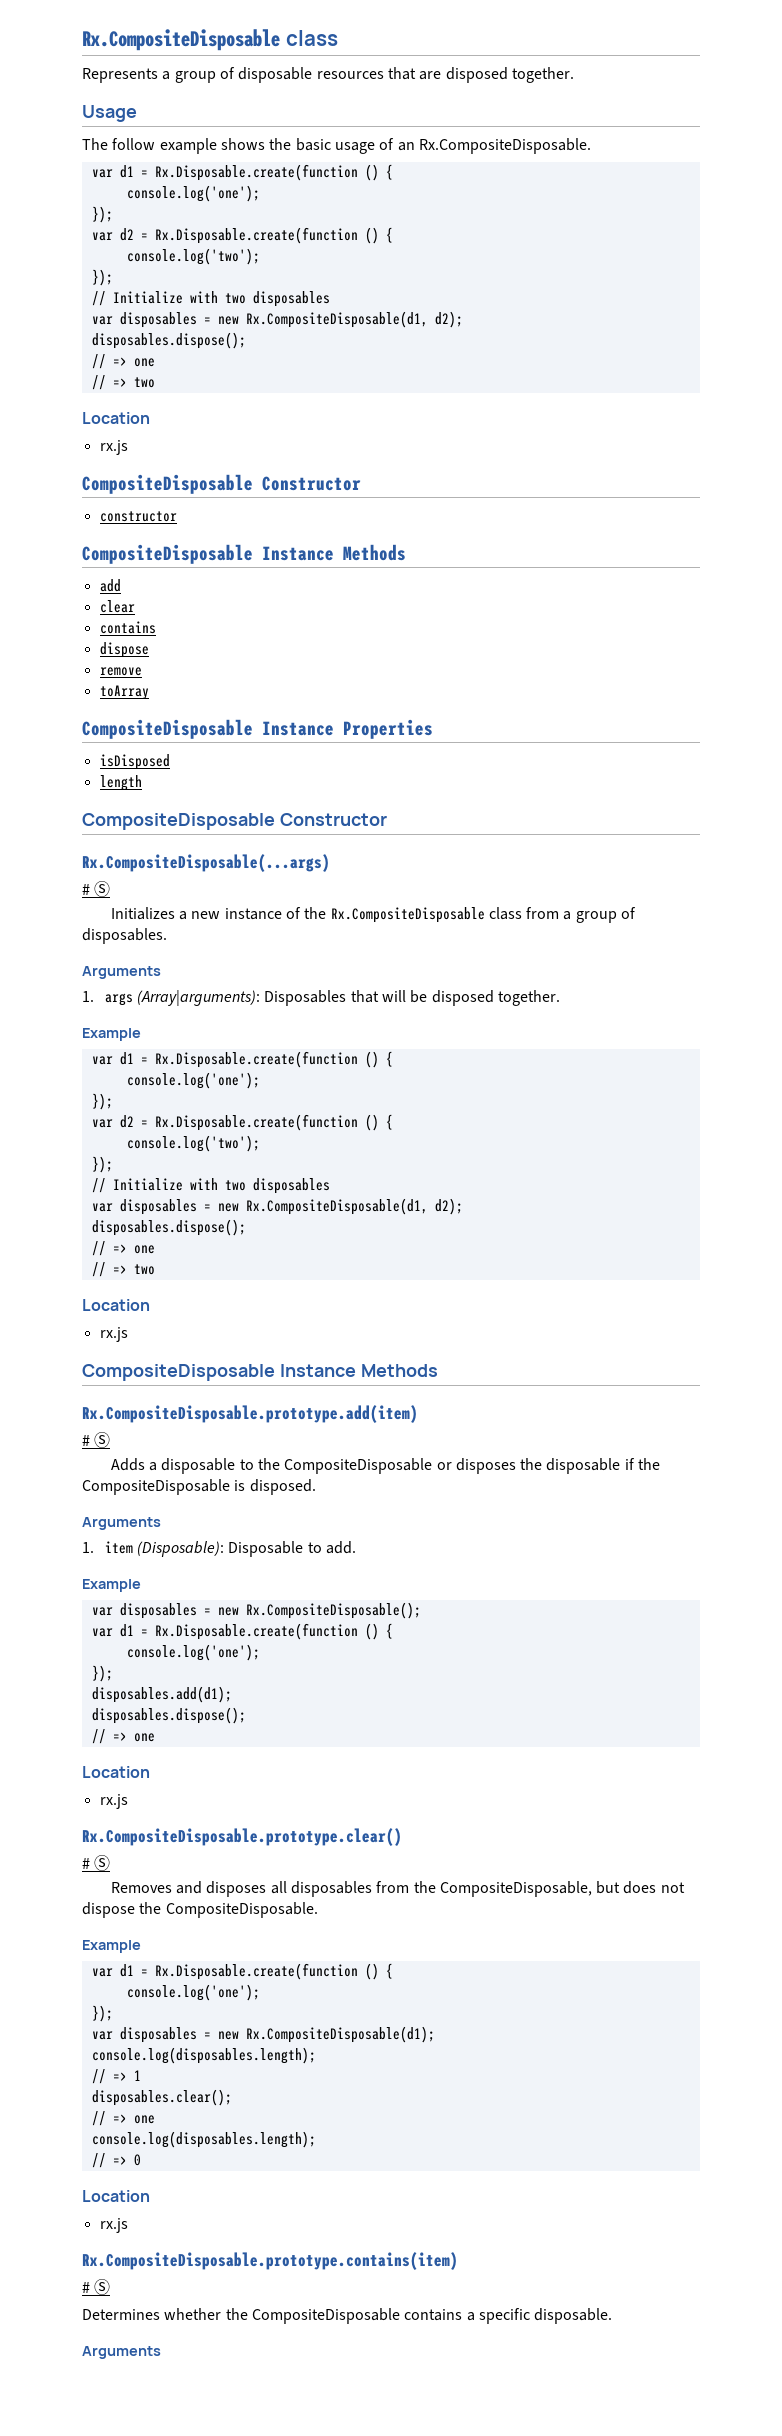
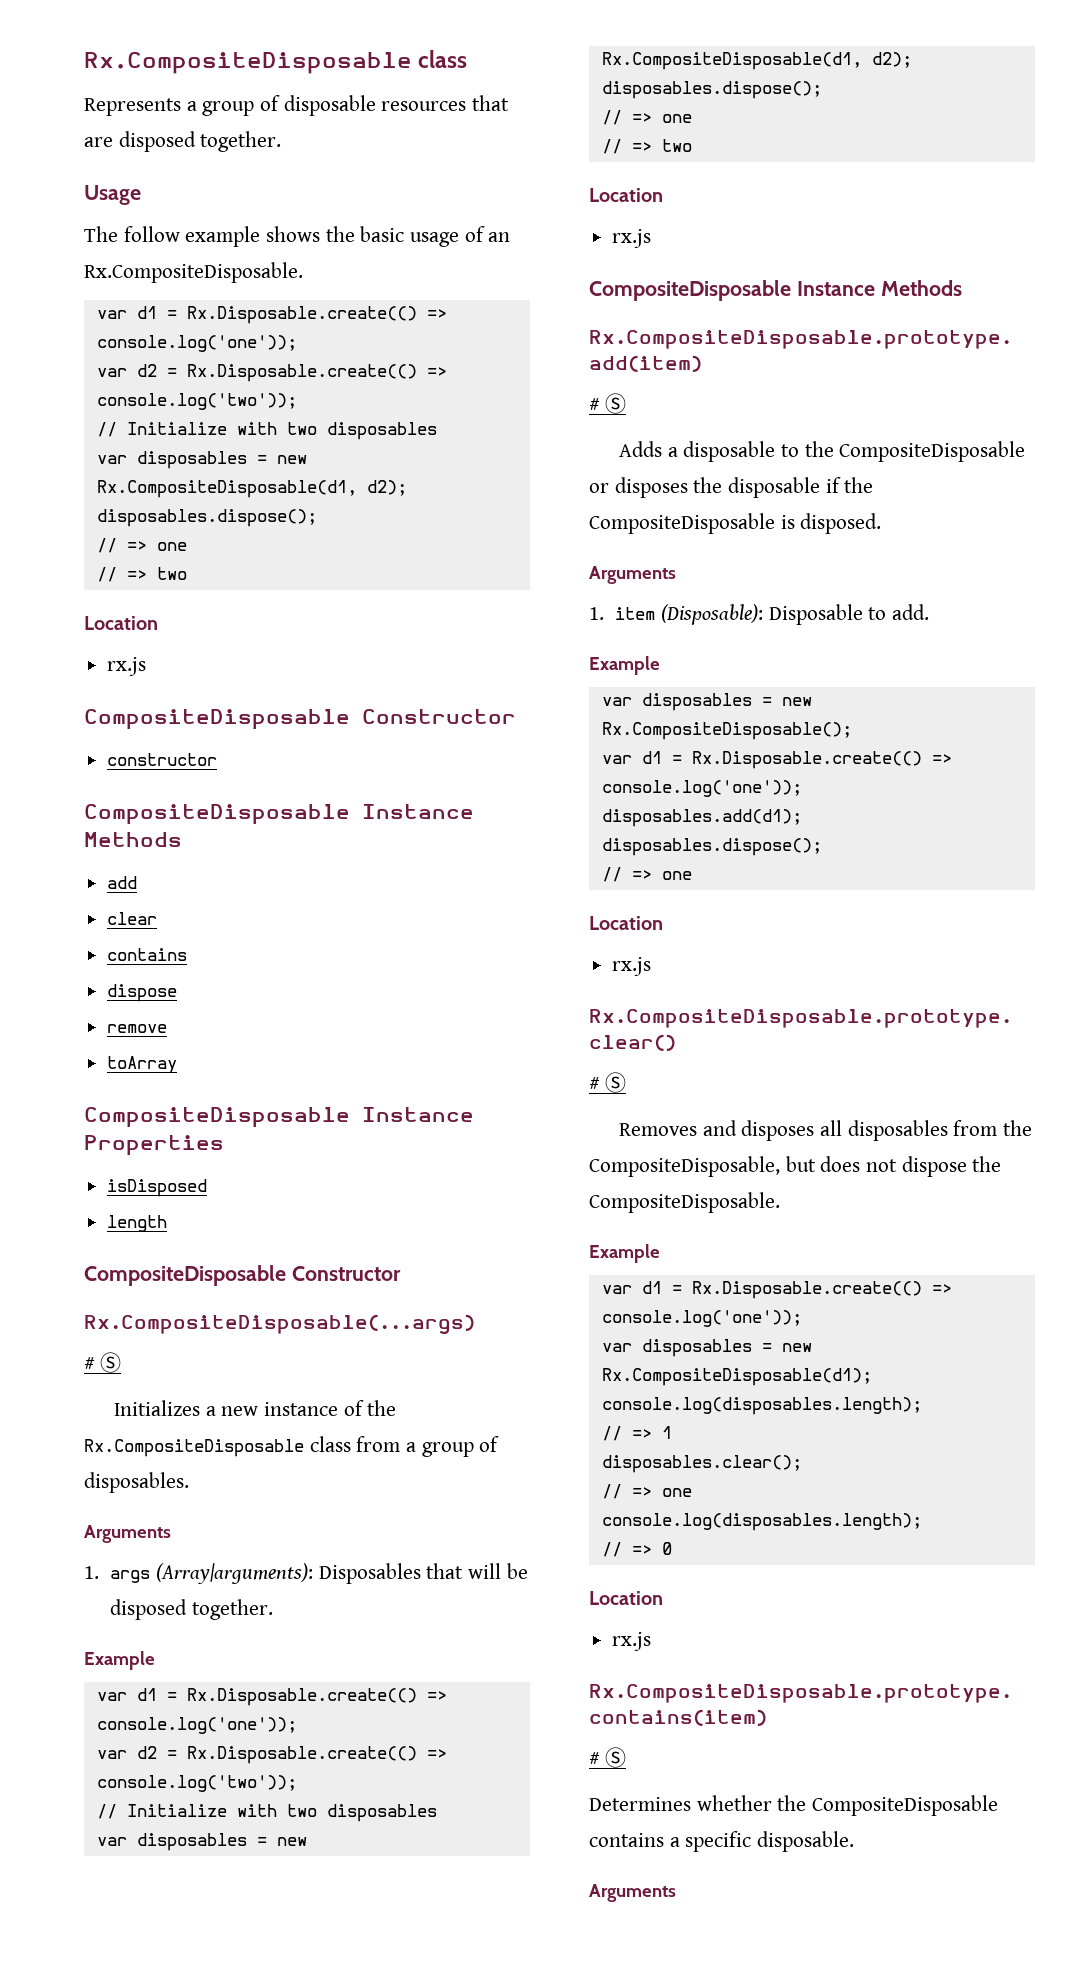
  The follow example shows the basic usage of an Rx.CompositeDisposable.
- var d1 = Rx.Disposable.create(function () {
- console.log('one');
- });
- var d2 = Rx.Disposable.create(function () {
- console.log('two');
- });
+ var d1 = Rx.Disposable.create(() => console.log('one'));
+ var d2 = Rx.Disposable.create(() => console.log('two'));
  1. args (Array|arguments): Disposables that will be disposed together.
  Example
- var d1 = Rx.Disposable.create(function () {
- console.log('one');
- });
- var d2 = Rx.Disposable.create(function () {
- console.log('two');
- });
+ var d1 = Rx.Disposable.create(() => console.log('one'));
+ var d2 = Rx.Disposable.create(() => console.log('two'));
  var disposables = new Rx.CompositeDisposable();
- var d1 = Rx.Disposable.create(function () {
- console.log('one');
- });
+ var d1 = Rx.Disposable.create(() => console.log('one'));
  Removes and disposes all disposables from the CompositeDisposable, but does not dispose the CompositeDisposable.
  Example
- var d1 = Rx.Disposable.create(function () {
- console.log('one');
- });
+ var d1 = Rx.Disposable.create(() => console.log('one'));

